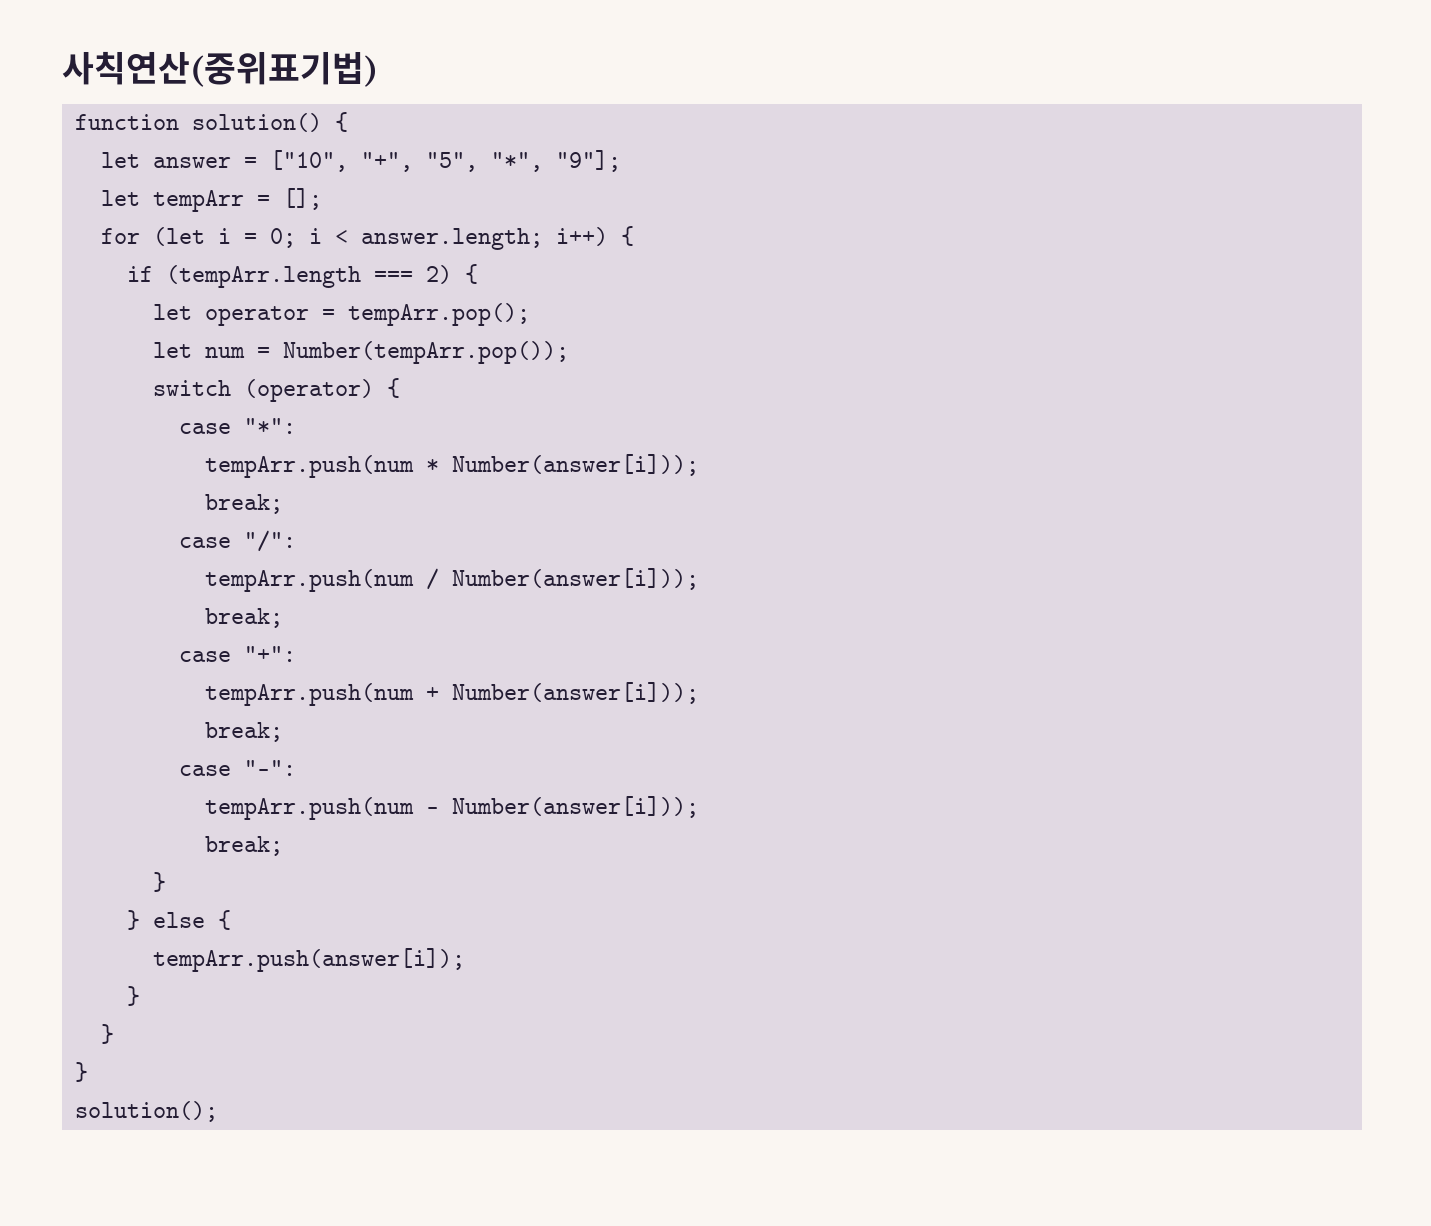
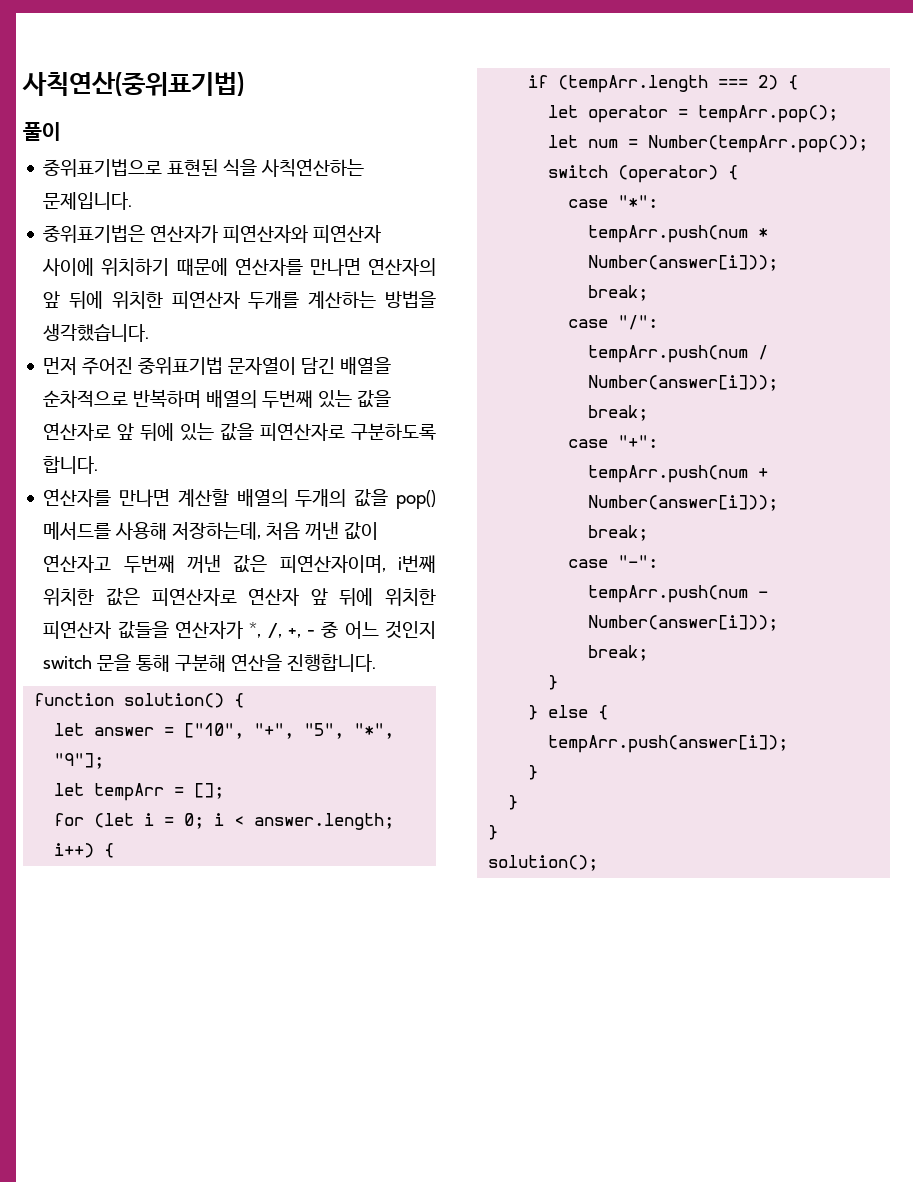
+ 풀이
+ 중위표기법으로 표현된 식을 사칙연산하는 문제입니다.
+ 중위표기법은 연산자가 피연산자와 피연산자 사이에 위치하기 때문에 연산자를 만나면 연산자의 앞 뒤에 위치한 피연산자 두개를 계산하는 방법을 생각했습니다.
+ 먼저 주어진 중위표기법 문자열이 담긴 배열을 순차적으로 반복하며 배열의 두번째 있는 값을 연산자로 앞 뒤에 있는 값을 피연산자로 구분하도록 합니다.
+ 연산자를 만나면 계산할 배열의 두개의 값을 pop() 메서드를 사용해 저장하는데, 처음 꺼낸 값이 연산자고 두번째 꺼낸 값은 피연산자이며, i번째 위치한 값은 피연산자로 연산자 앞 뒤에 위치한 피연산자 값들을 연산자가 *, /, +, - 중 어느 것인지 switch 문을 통해 구분해 연산을 진행합니다.

